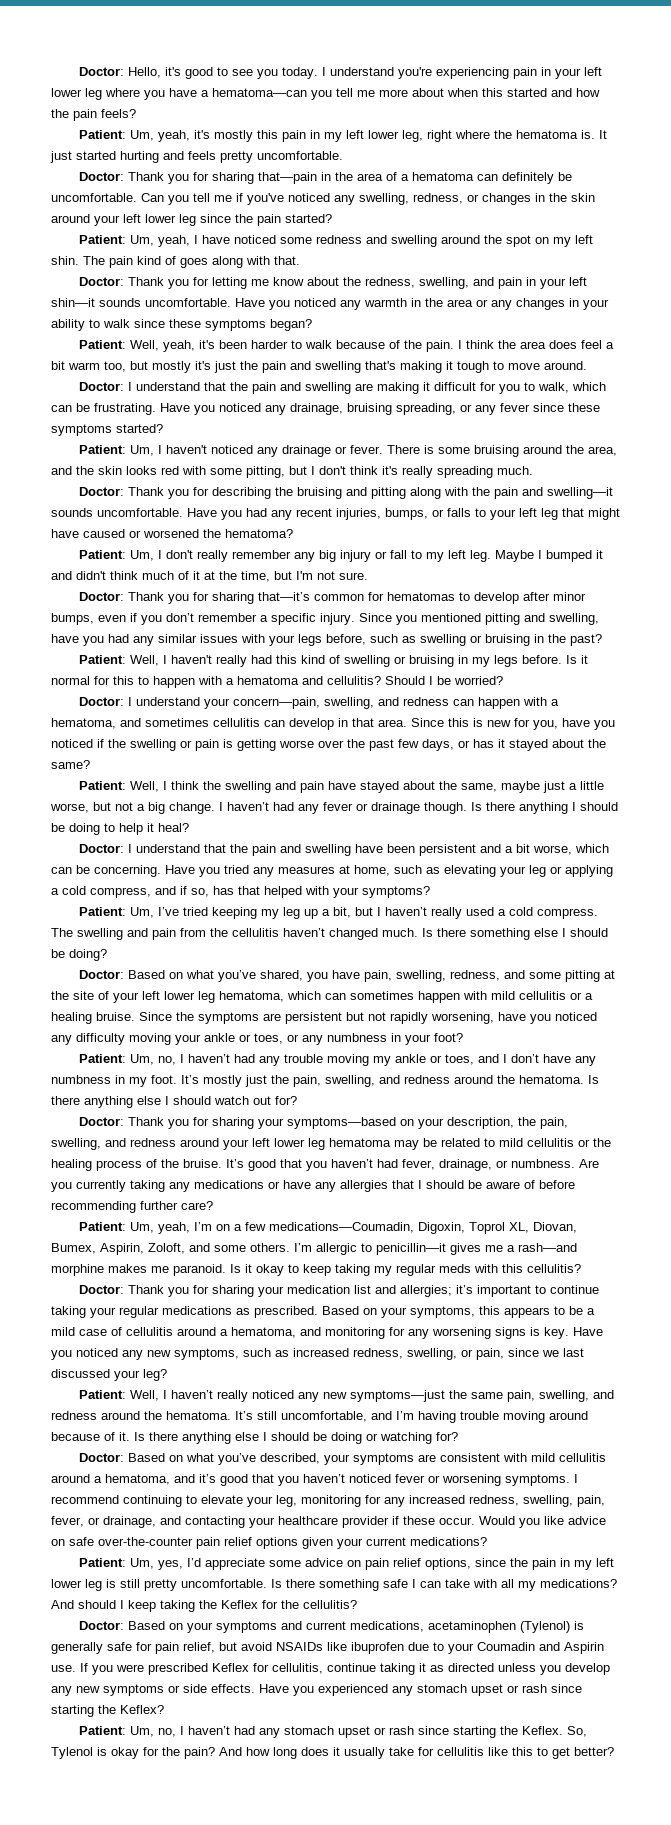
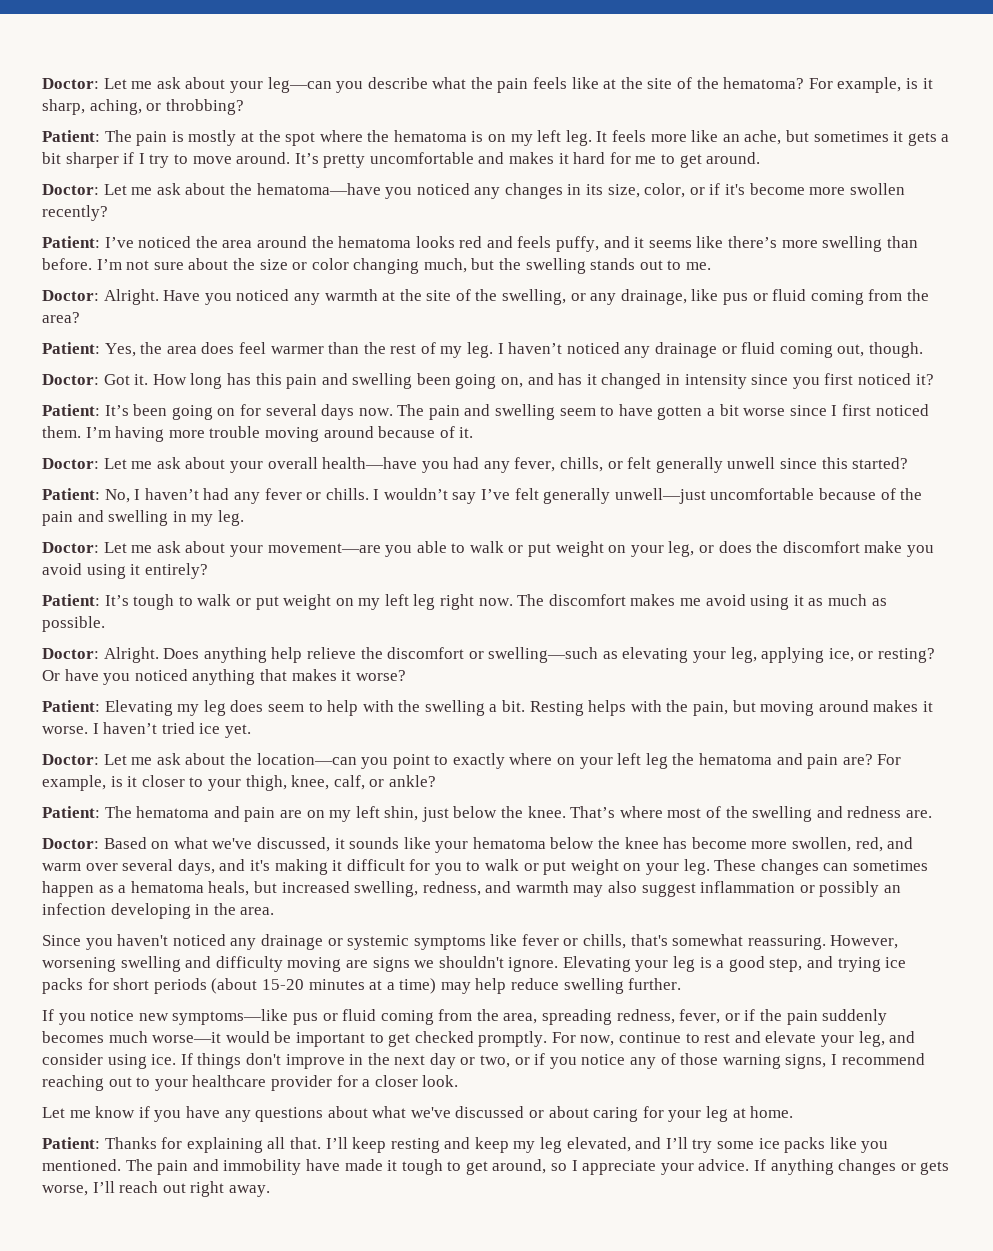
- Doctor: Hello, it's good to see you today. I understand you're experiencing pain in your left lower leg where you have a hematoma—can you tell me more about when this started and how the pain feels?
- Patient: Um, yeah, it's mostly this pain in my left lower leg, right where the hematoma is. It just started hurting and feels pretty uncomfortable.
- Doctor: Thank you for sharing that—pain in the area of a hematoma can definitely be uncomfortable. Can you tell me if you've noticed any swelling, redness, or changes in the skin around your left lower leg since the pain started?
- Patient: Um, yeah, I have noticed some redness and swelling around the spot on my left shin. The pain kind of goes along with that.
- Doctor: Thank you for letting me know about the redness, swelling, and pain in your left shin—it sounds uncomfortable.
+ Doctor: Let me ask about your leg—can you describe what the pain feels like at the site of the hematoma? For example, is it sharp, aching, or throbbing?
+ Patient: The pain is mostly at the spot where the hematoma is on my left leg. It feels more like an ache, but sometimes it gets a bit sharper if I try to move around. It’s pretty uncomfortable and makes it hard for me to get around.
+ Doctor: Let me ask about the hematoma—have you noticed any changes in its size, color, or if it's become more swollen recently?
+ Patient: I’ve noticed the area around the hematoma looks red and feels puffy, and it seems like there’s more swelling than before. I’m not sure about the size or color changing much, but the swelling stands out to me.
+ Doctor: Alright.
- Have you noticed any warmth in the area or any changes in your ability to walk since these symptoms began?
- Patient: Well, yeah, it's been harder to walk because of the pain. I think the area does feel a bit warm too, but mostly it's just the pain and swelling that's making it tough to move around.
- Doctor: I understand that the pain and swelling are making it difficult for you to walk, which can be frustrating. Have you noticed any drainage, bruising spreading, or any fever since these symptoms started?
- Patient: Um, I haven't noticed any drainage or fever. There is some bruising around the area, and the skin looks red with some pitting, but I don't think it's really spreading much.
- Doctor: Thank you for describing the bruising and pitting along with the pain and swelling—it sounds uncomfortable. Have you had any recent injuries, bumps, or falls to your left leg that might have caused or worsened the hematoma?
- Patient: Um, I don't really remember any big injury or fall to my left leg. Maybe I bumped it and didn't think much of it at the time, but I'm not sure.
- Doctor: Thank you for sharing that—it’s common for hematomas to develop after minor bumps, even if you don’t remember a specific injury. Since you mentioned pitting and swelling, have you had any similar issues with your legs before, such as swelling or bruising in the past?
- Patient: Well, I haven't really had this kind of swelling or bruising in my legs before. Is it normal for this to happen with a hematoma and cellulitis? Should I be worried?
- Doctor: I understand your concern—pain, swelling, and redness can happen with a hematoma, and sometimes cellulitis can develop in that area. Since this is new for you, have you noticed if the swelling or pain is getting worse over the past few days, or has it stayed about the same?
- Patient: Well, I think the swelling and pain have stayed about the same, maybe just a little worse, but not a big change. I haven’t had any fever or drainage though. Is there anything I should be doing to help it heal?
- Doctor: I understand that the pain and swelling have been persistent and a bit worse, which can be concerning. Have you tried any measures at home, such as elevating your leg or applying a cold compress, and if so, has that helped with your symptoms?
- Patient: Um, I’ve tried keeping my leg up a bit, but I haven’t really used a cold compress. The swelling and pain from the cellulitis haven’t changed much. Is there something else I should be doing?
- Doctor: Based on what you’ve shared, you have pain, swelling, redness, and some pitting at the site of your left lower leg hematoma, which can sometimes happen with mild cellulitis or a healing bruise. Since the symptoms are persistent but not rapidly worsening, have you noticed any difficulty moving your ankle or toes, or any numbness in your foot?
- Patient: Um, no, I haven’t had any trouble moving my ankle or toes, and I don’t have any numbness in my foot. It’s mostly just the pain, swelling, and redness around the hematoma. Is there anything else I should watch out for?
- Doctor: Thank you for sharing your symptoms—based on your description, the pain, swelling, and redness around your left lower leg hematoma may be related to mild cellulitis or the healing process of the bruise. It’s good that you haven’t had fever, drainage, or numbness. Are you currently taking any medications or have any allergies that I should be aware of before recommending further care?
- Patient: Um, yeah, I’m on a few medications—Coumadin, Digoxin, Toprol XL, Diovan, Bumex, Aspirin, Zoloft, and some others. I’m allergic to penicillin—it gives me a rash—and morphine makes me paranoid. Is it okay to keep taking my regular meds with this cellulitis?
- Doctor: Thank you for sharing your medication list and allergies; it’s important to continue taking your regular medications as prescribed. Based on your symptoms, this appears to be a mild case of cellulitis around a hematoma, and monitoring for any worsening signs is key. Have you noticed any new symptoms, such as increased redness, swelling, or pain, since we last discussed your leg?
- Patient: Well, I haven’t really noticed any new symptoms—just the same pain, swelling, and redness around the hematoma. It’s still uncomfortable, and I’m having trouble moving around because of it. Is there anything else I should be doing or watching for?
- Doctor: Based on what you’ve described, your symptoms are consistent with mild cellulitis around a hematoma, and it’s good that you haven’t noticed fever or worsening symptoms. I recommend continuing to elevate your leg, monitoring for any increased redness, swelling, pain, fever, or drainage, and contacting your healthcare provider if these occur. Would you like advice on safe over-the-counter pain relief options given your current medications?
- Patient: Um, yes, I’d appreciate some advice on pain relief options, since the pain in my left lower leg is still pretty uncomfortable. Is there something safe I can take with all my medications? And should I keep taking the Keflex for the cellulitis?
- Doctor: Based on your symptoms and current medications, acetaminophen (Tylenol) is generally safe for pain relief, but avoid NSAIDs like ibuprofen due to your Coumadin and Aspirin use. If you were prescribed Keflex for cellulitis, continue taking it as directed unless you develop any new symptoms or side effects. Have you experienced any stomach upset or rash since starting the Keflex?
- Patient: Um, no, I haven’t had any stomach upset or rash since starting the Keflex. So, Tylenol is okay for the pain? And how long does it usually take for cellulitis like this to get better?
+ Have you noticed any warmth at the site of the swelling, or any drainage, like pus or fluid coming from the area?
+ Patient: Yes, the area does feel warmer than the rest of my leg. I haven’t noticed any drainage or fluid coming out, though.
+ Doctor: Got it. How long has this pain and swelling been going on, and has it changed in intensity since you first noticed it?
+ Patient: It’s been going on for several days now. The pain and swelling seem to have gotten a bit worse since I first noticed them. I’m having more trouble moving around because of it.
+ Doctor: Let me ask about your overall health—have you had any fever, chills, or felt generally unwell since this started?
+ Patient: No, I haven’t had any fever or chills. I wouldn’t say I’ve felt generally unwell—just uncomfortable because of the pain and swelling in my leg.
+ Doctor: Let me ask about your movement—are you able to walk or put weight on your leg, or does the discomfort make you avoid using it entirely?
+ Patient: It’s tough to walk or put weight on my left leg right now. The discomfort makes me avoid using it as much as possible.
+ Doctor: Alright. Does anything help relieve the discomfort or swelling—such as elevating your leg, applying ice, or resting? Or have you noticed anything that makes it worse?
+ Patient: Elevating my leg does seem to help with the swelling a bit. Resting helps with the pain, but moving around makes it worse. I haven’t tried ice yet.
+ Doctor: Let me ask about the location—can you point to exactly where on your left leg the hematoma and pain are? For example, is it closer to your thigh, knee, calf, or ankle?
+ Patient: The hematoma and pain are on my left shin, just below the knee. That’s where most of the swelling and redness are.
+ Doctor: Based on what we've discussed, it sounds like your hematoma below the knee has become more swollen, red, and warm over several days, and it's making it difficult for you to walk or put weight on your leg. These changes can sometimes happen as a hematoma heals, but increased swelling, redness, and warmth may also suggest inflammation or possibly an infection developing in the area.
+ Since you haven't noticed any drainage or systemic symptoms like fever or chills, that's somewhat reassuring. However, worsening swelling and difficulty moving are signs we shouldn't ignore. Elevating your leg is a good step, and trying ice packs for short periods (about 15-20 minutes at a time) may help reduce swelling further.
+ If you notice new symptoms—like pus or fluid coming from the area, spreading redness, fever, or if the pain suddenly becomes much worse—it would be important to get checked promptly. For now, continue to rest and elevate your leg, and consider using ice. If things don't improve in the next day or two, or if you notice any of those warning signs, I recommend reaching out to your healthcare provider for a closer look.
+ Let me know if you have any questions about what we've discussed or about caring for your leg at home.
+ Patient: Thanks for explaining all that. I’ll keep resting and keep my leg elevated, and I’ll try some ice packs like you mentioned. The pain and immobility have made it tough to get around, so I appreciate your advice. If anything changes or gets worse, I’ll reach out right away.

